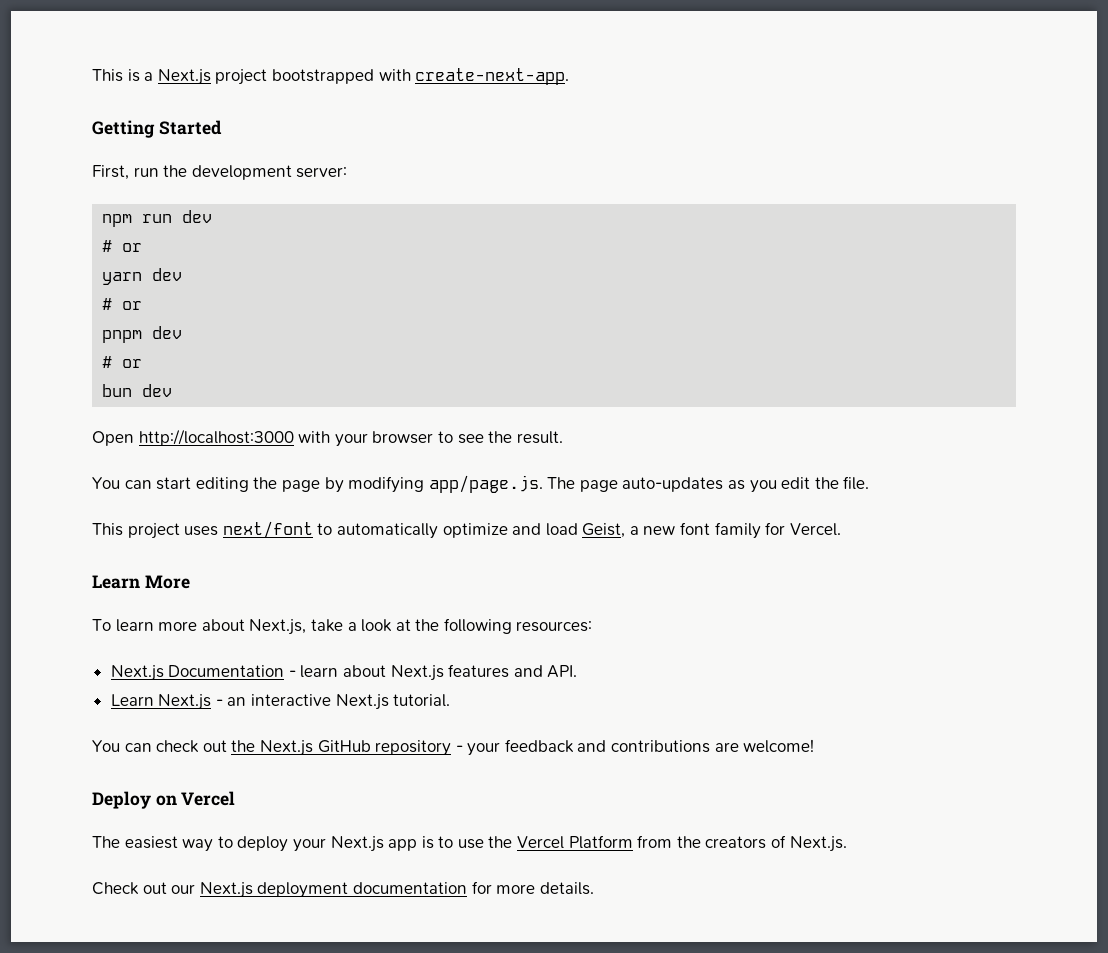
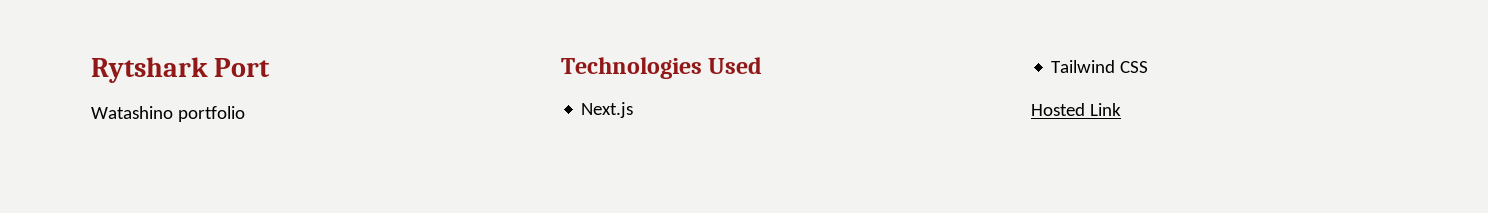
- This is a Next.js project bootstrapped with create-next-app.
- Getting Started
- First, run the development server:
- npm run dev
- # or
- yarn dev
- # or
- pnpm dev
- # or
- bun dev
- Open http://localhost:3000 with your browser to see the result.
- You can start editing the page by modifying app/page.js. The page auto-updates as you edit the file.
- This project uses next/font to automatically optimize and load Geist, a new font family for Vercel.
- Learn More
- To learn more about Next.js, take a look at the following resources:
- Next.js Documentation - learn about Next.js features and API.
- Learn Next.js - an interactive Next.js tutorial.
- You can check out the Next.js GitHub repository - your feedback and contributions are welcome!
- Deploy on Vercel
- The easiest way to deploy your Next.js app is to use the Vercel Platform from the creators of Next.js.
- Check out our Next.js deployment documentation for more details.
+ Rytshark Port
+ Watashino portfolio
+ Technologies Used
+ Next.js
+ Tailwind CSS
+ Hosted Link

